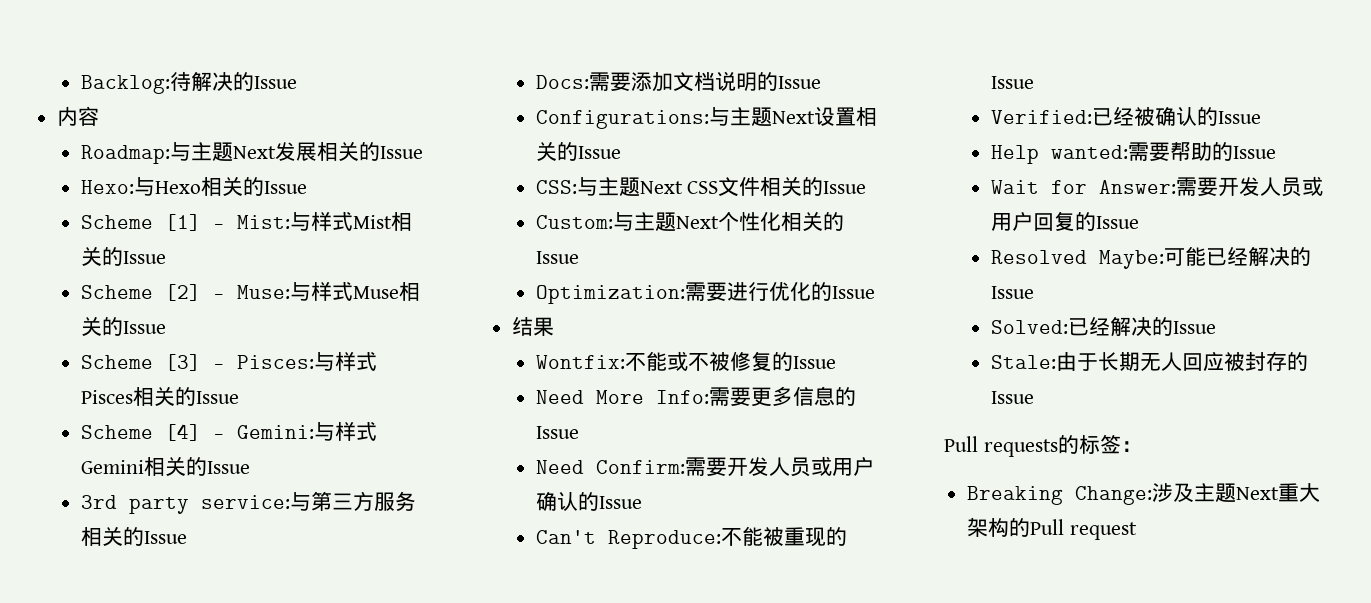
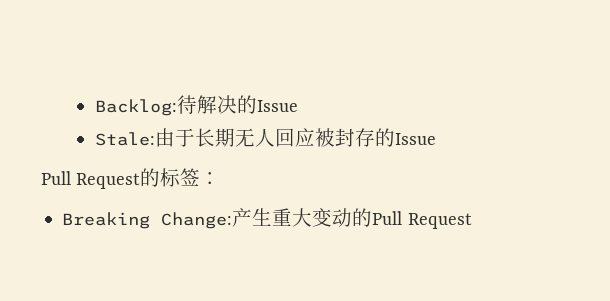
- 内容
- Roadmap:与主题Next发展相关的Issue
- Hexo:与Hexo相关的Issue
- Scheme [1] - Mist:与样式Mist相关的Issue
- Scheme [2] - Muse:与样式Muse相关的Issue
- Scheme [3] - Pisces:与样式Pisces相关的Issue
- Scheme [4] - Gemini:与样式Gemini相关的Issue
- 3rd party service:与第三方服务相关的Issue
- Docs:需要添加文档说明的Issue
- Configurations:与主题Next设置相关的Issue
- CSS:与主题Next CSS文件相关的Issue
- Custom:与主题Next个性化相关的Issue
- Optimization:需要进行优化的Issue
- 结果
- Wontfix:不能或不被修复的Issue
- Need More Info:需要更多信息的Issue
- Need Confirm:需要开发人员或用户确认的Issue
- Can't Reproduce:不能被重现的Issue
- Verified:已经被确认的Issue
- Help wanted:需要帮助的Issue
- Wait for Answer:需要开发人员或用户回复的Issue
- Resolved Maybe:可能已经解决的Issue
- Solved:已经解决的Issue
- Pull requests的标签：
+ Pull Request的标签：
- Breaking Change:涉及主题Next重大架构的Pull request
+ Breaking Change:产生重大变动的Pull Request

